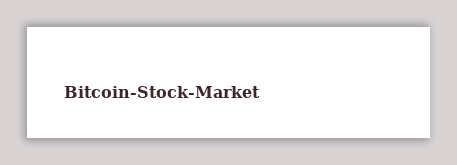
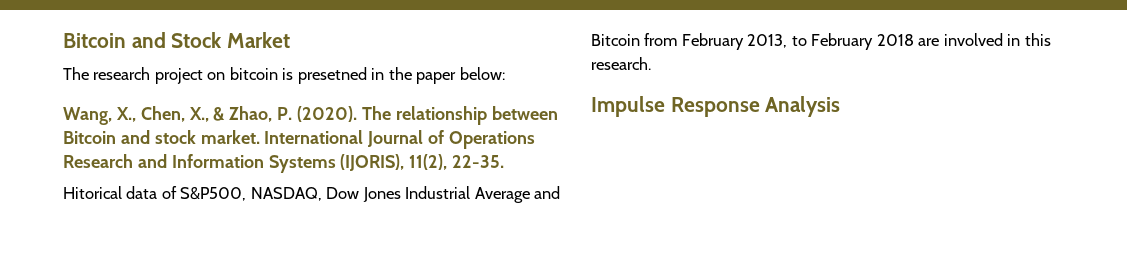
- Bitcoin-Stock-Market
+ Bitcoin and Stock Market
+ The research project on bitcoin is presetned in the paper below:
+ Wang, X., Chen, X., & Zhao, P. (2020). The relationship between Bitcoin and stock market. International Journal of Operations Research and Information Systems (IJORIS), 11(2), 22-35.
+ Hitorical data of S&P500, NASDAQ, Dow Jones Industrial Average and Bitcoin from February 2013, to February 2018 are involved in this research.
+ Impulse Response Analysis

